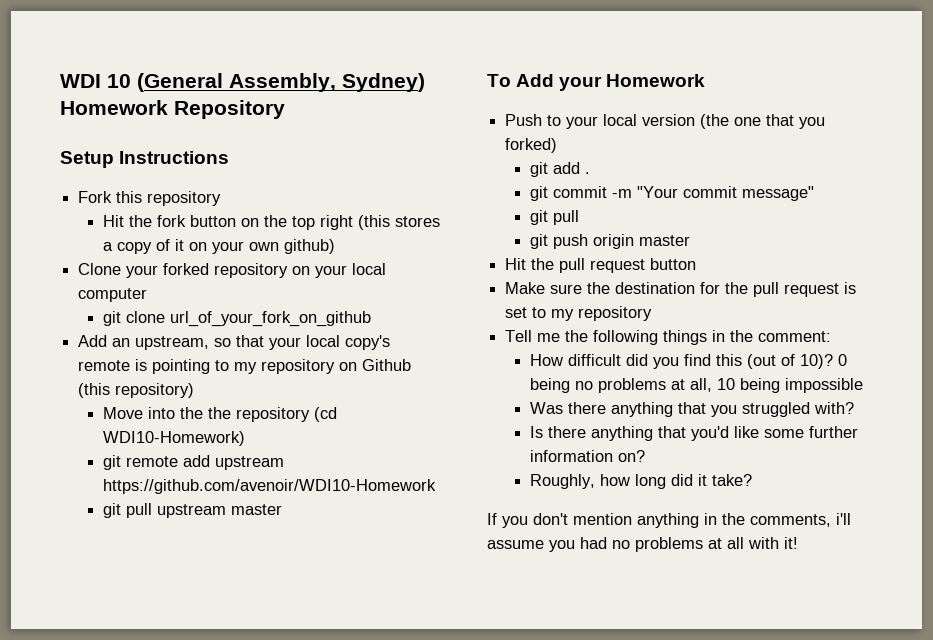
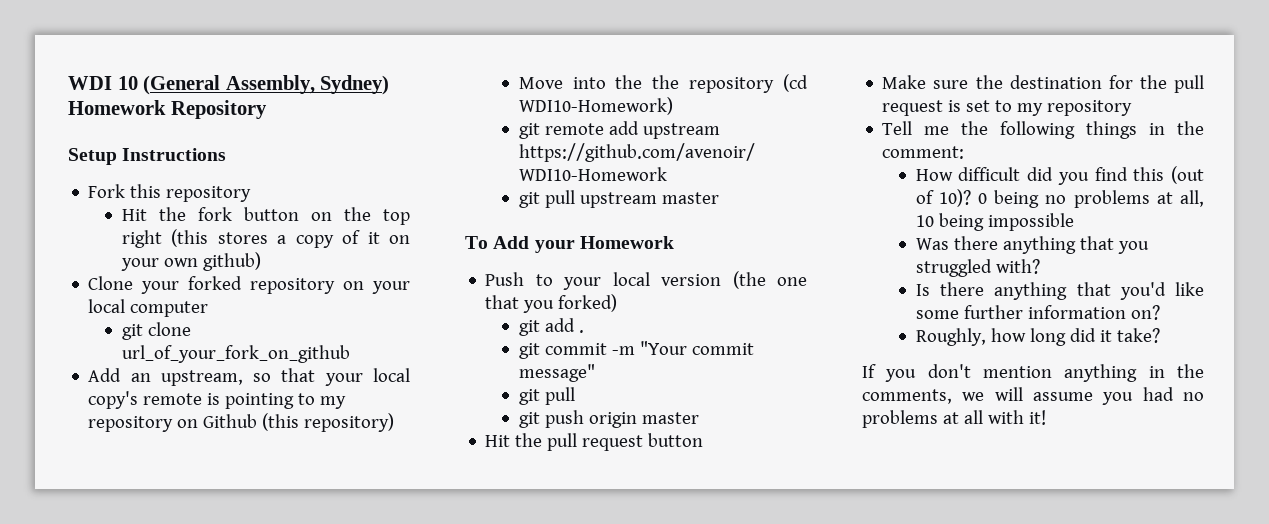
- If you don't mention anything in the comments, i'll assume you had no problems at all with it!
+ If you don't mention anything in the comments, we will assume you had no problems at all with it!

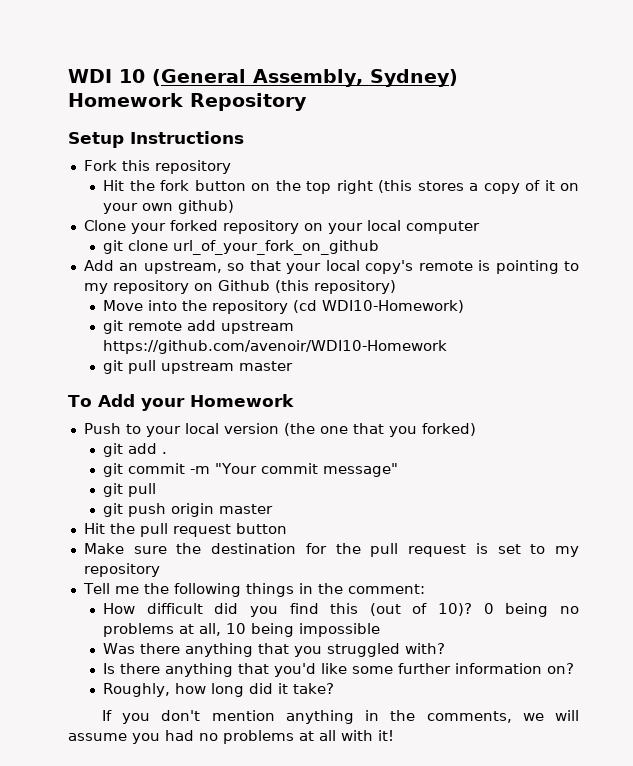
- Move into the the repository (cd WDI10-Homework)
+ Move into the repository (cd WDI10-Homework)

